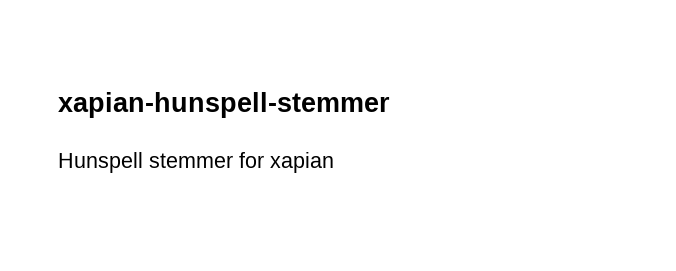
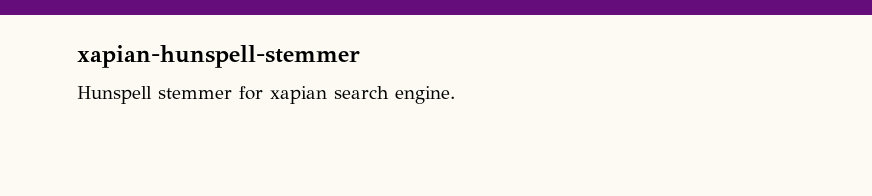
- Hunspell stemmer for xapian
+ Hunspell stemmer for xapian search engine.

